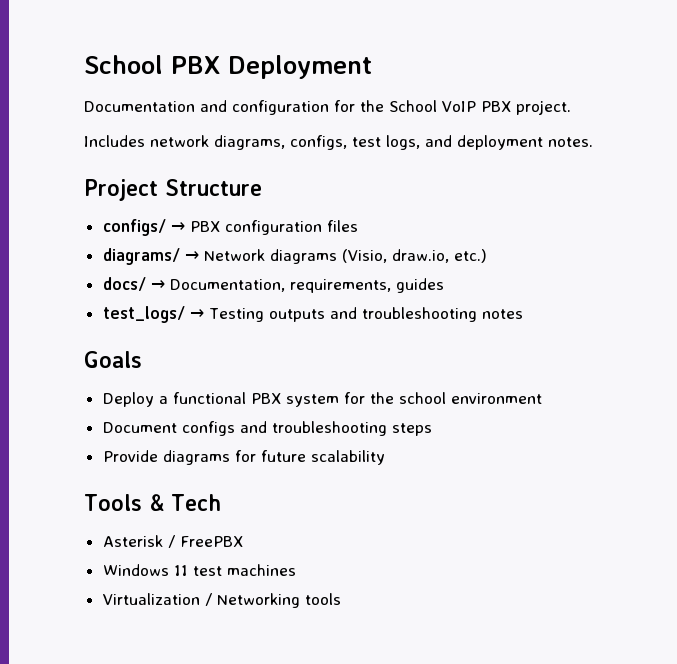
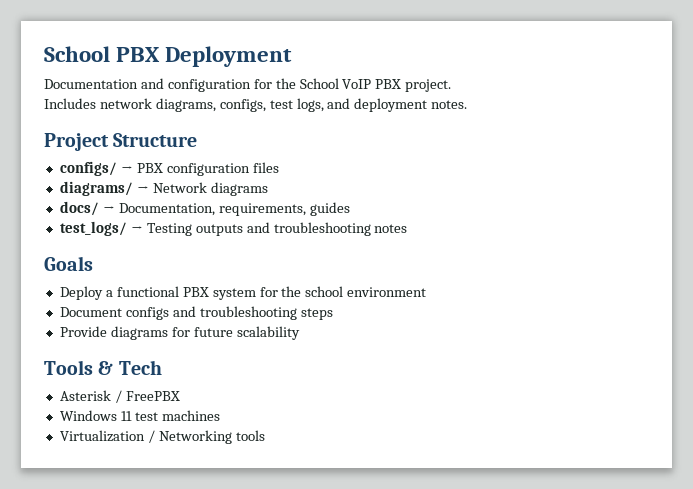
- diagrams/ → Network diagrams (Visio, draw.io, etc.)
+ diagrams/ → Network diagrams

